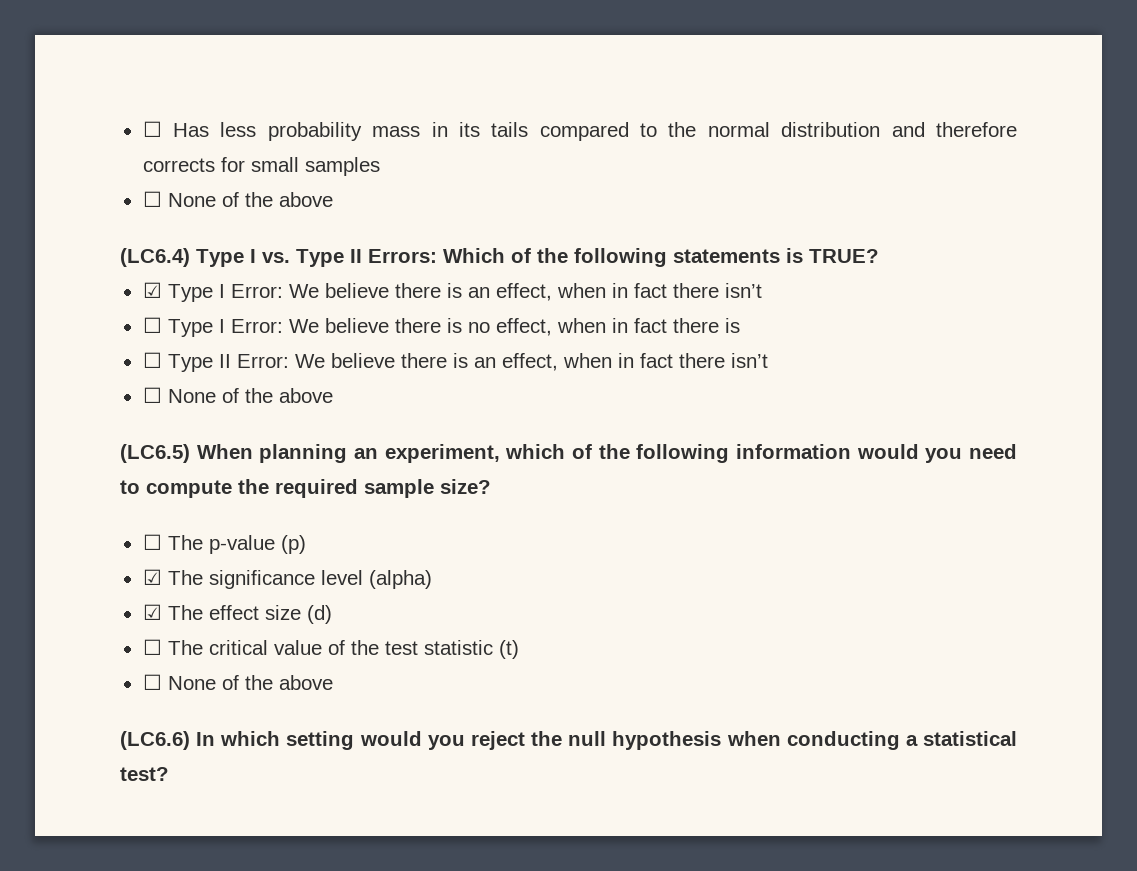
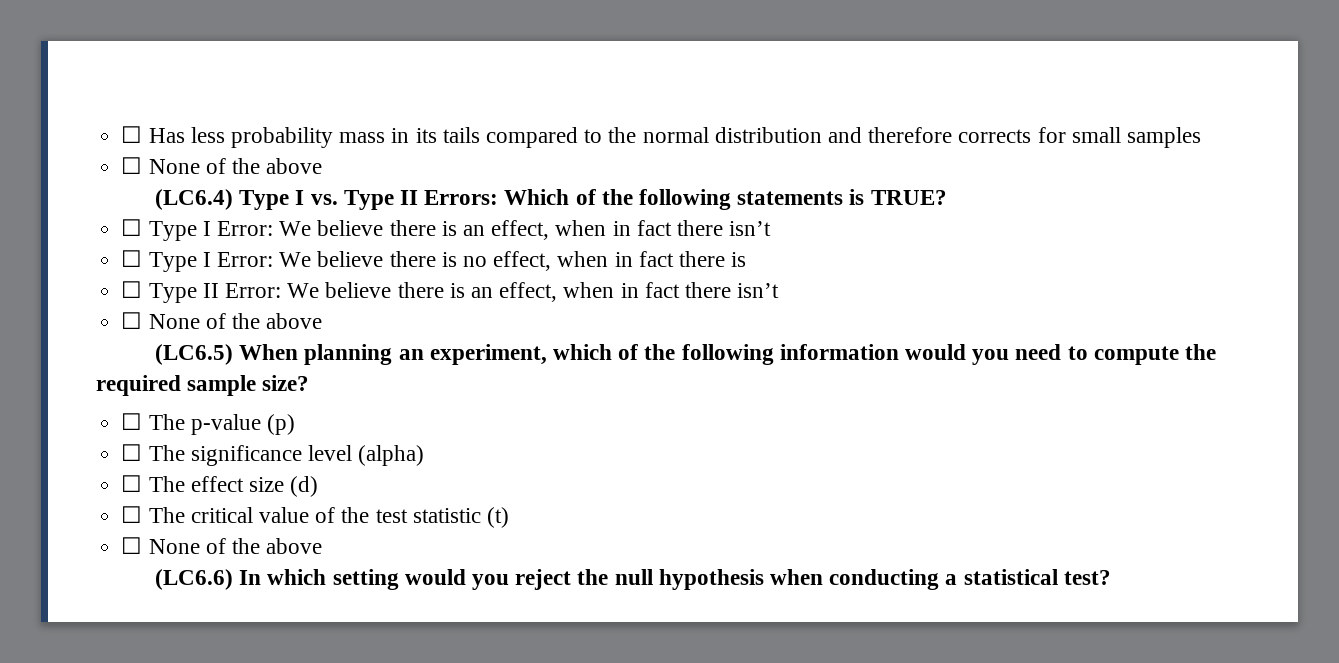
- ☑ Type I Error: We believe there is an effect, when in fact there isn’t
+ ☐ Type I Error: We believe there is an effect, when in fact there isn’t
- ☑ The significance level (alpha)
+ ☐ The significance level (alpha)
- ☑ The effect size (d)
+ ☐ The effect size (d)

